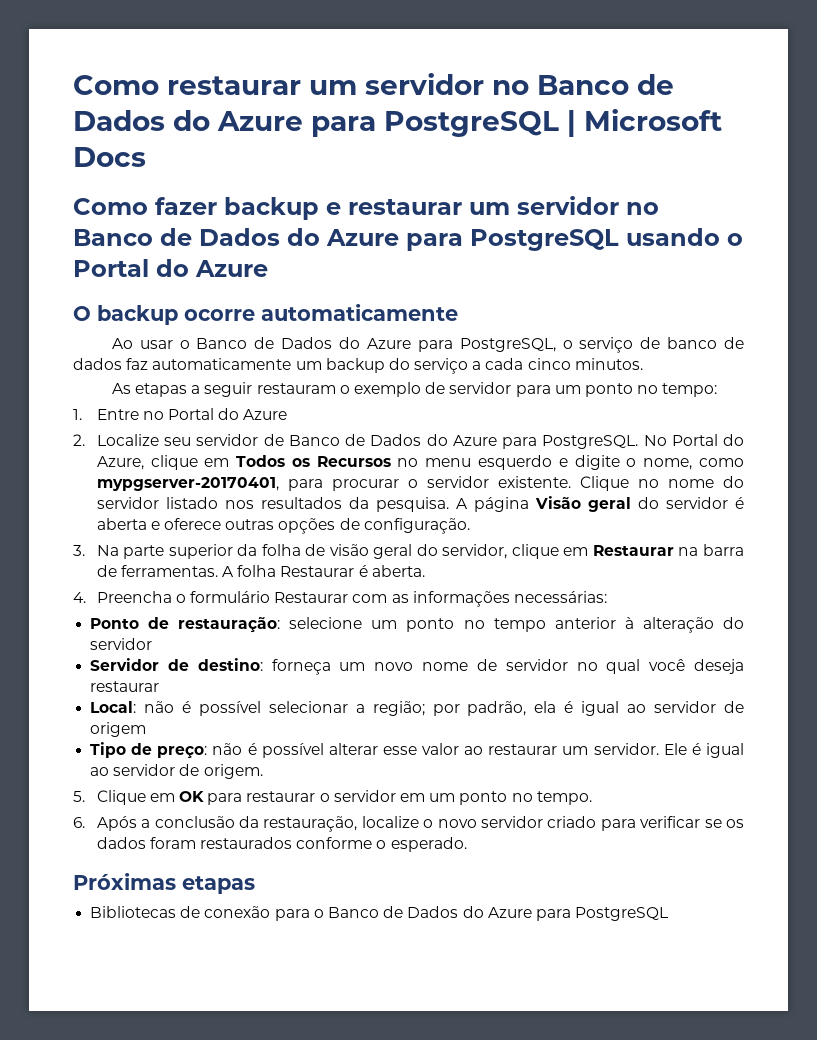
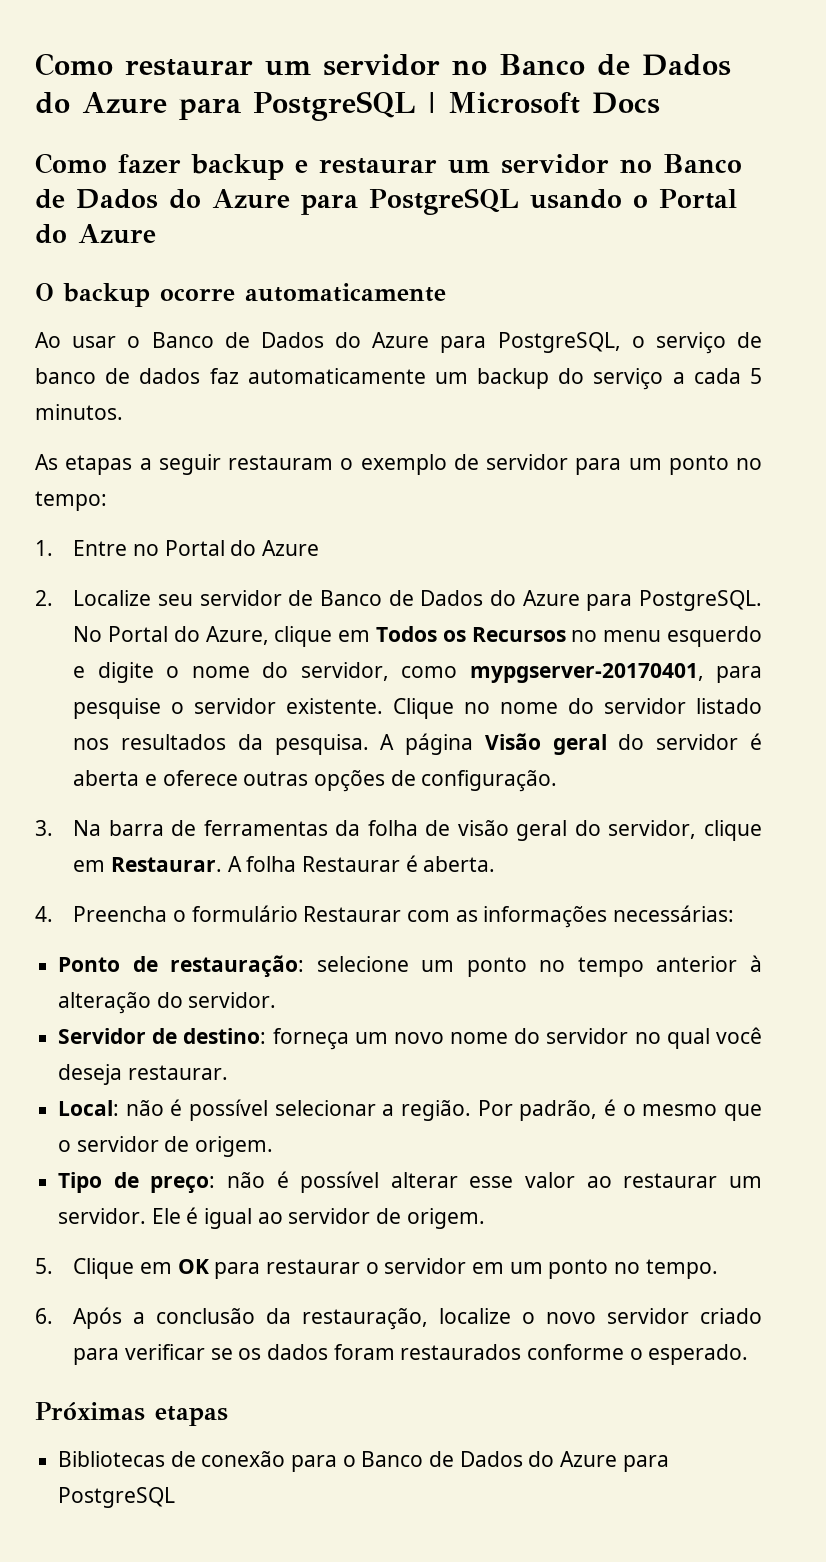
- Ao usar o Banco de Dados do Azure para PostgreSQL, o serviço de banco de dados faz automaticamente um backup do serviço a cada cinco minutos.
+ Ao usar o Banco de Dados do Azure para PostgreSQL, o serviço de banco de dados faz automaticamente um backup do serviço a cada 5 minutos.
- No Portal do Azure, clique em Todos os Recursos no menu esquerdo e digite o nome, como mypgserver-20170401, para procurar o servidor existente.
+ No Portal do Azure, clique em Todos os Recursos no menu esquerdo e digite o nome do servidor, como mypgserver-20170401, para pesquise o servidor existente.
- 3. Na parte superior da folha de visão geral do servidor, clique em Restaurar na barra de ferramentas.
+ 3. Na barra de ferramentas da folha de visão geral do servidor, clique em Restaurar.
- Ponto de restauração: selecione um ponto no tempo anterior à alteração do servidor
+ Ponto de restauração: selecione um ponto no tempo anterior à alteração do servidor.
- Servidor de destino: forneça um novo nome de servidor no qual você deseja restaurar
+ Servidor de destino: forneça um novo nome do servidor no qual você deseja restaurar.
- Local: não é possível selecionar a região; por padrão, ela é igual ao servidor de origem
+ Local: não é possível selecionar a região. Por padrão, é o mesmo que o servidor de origem.

